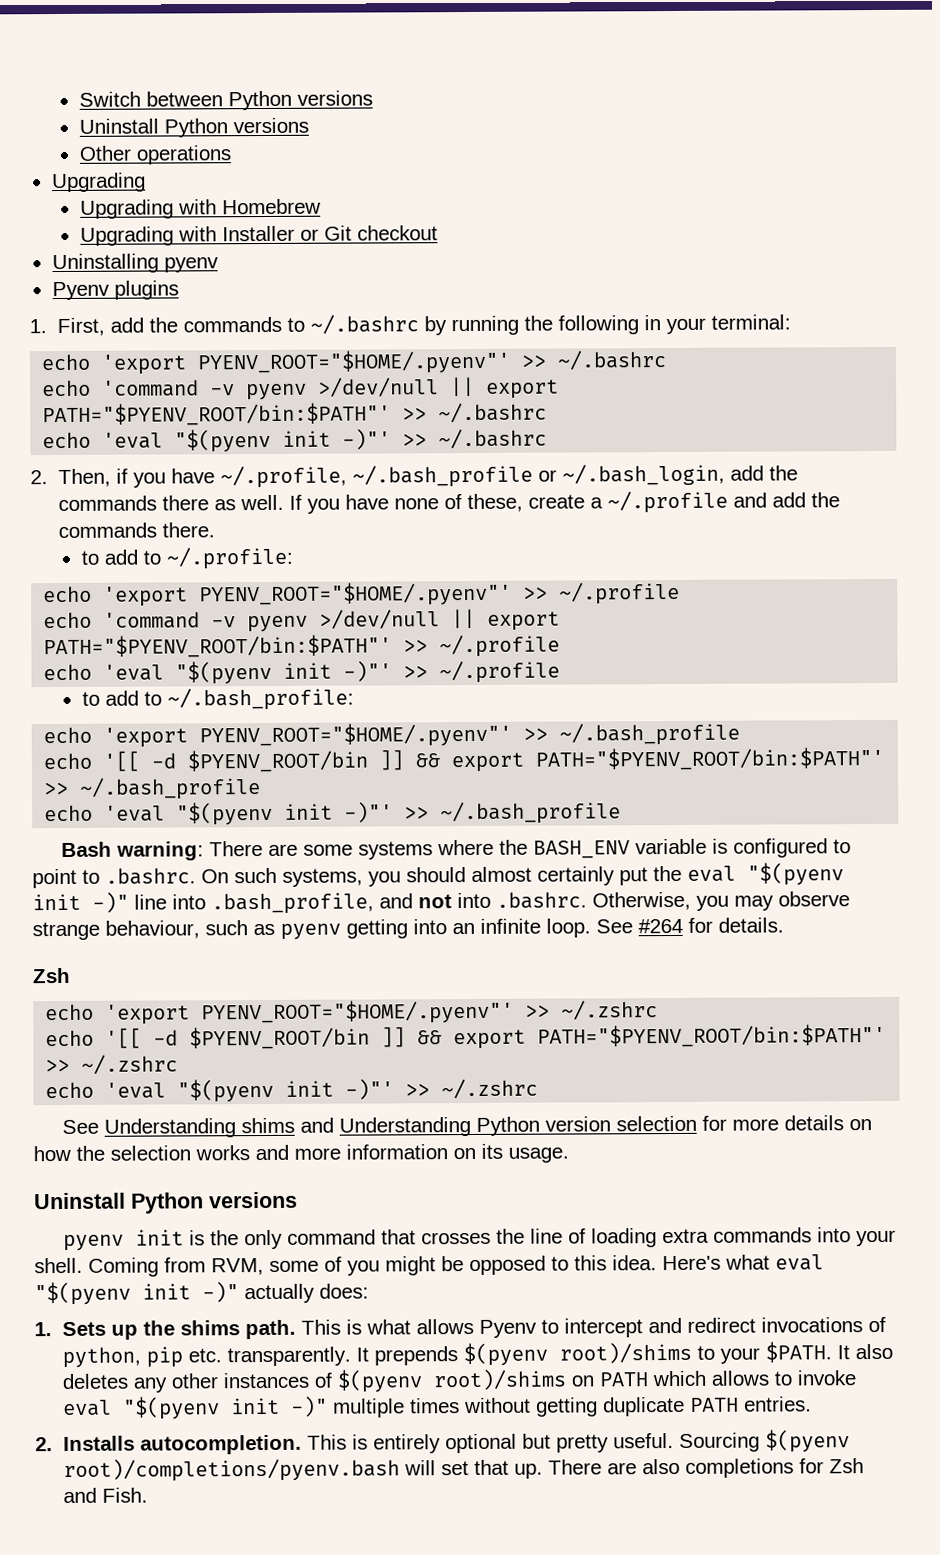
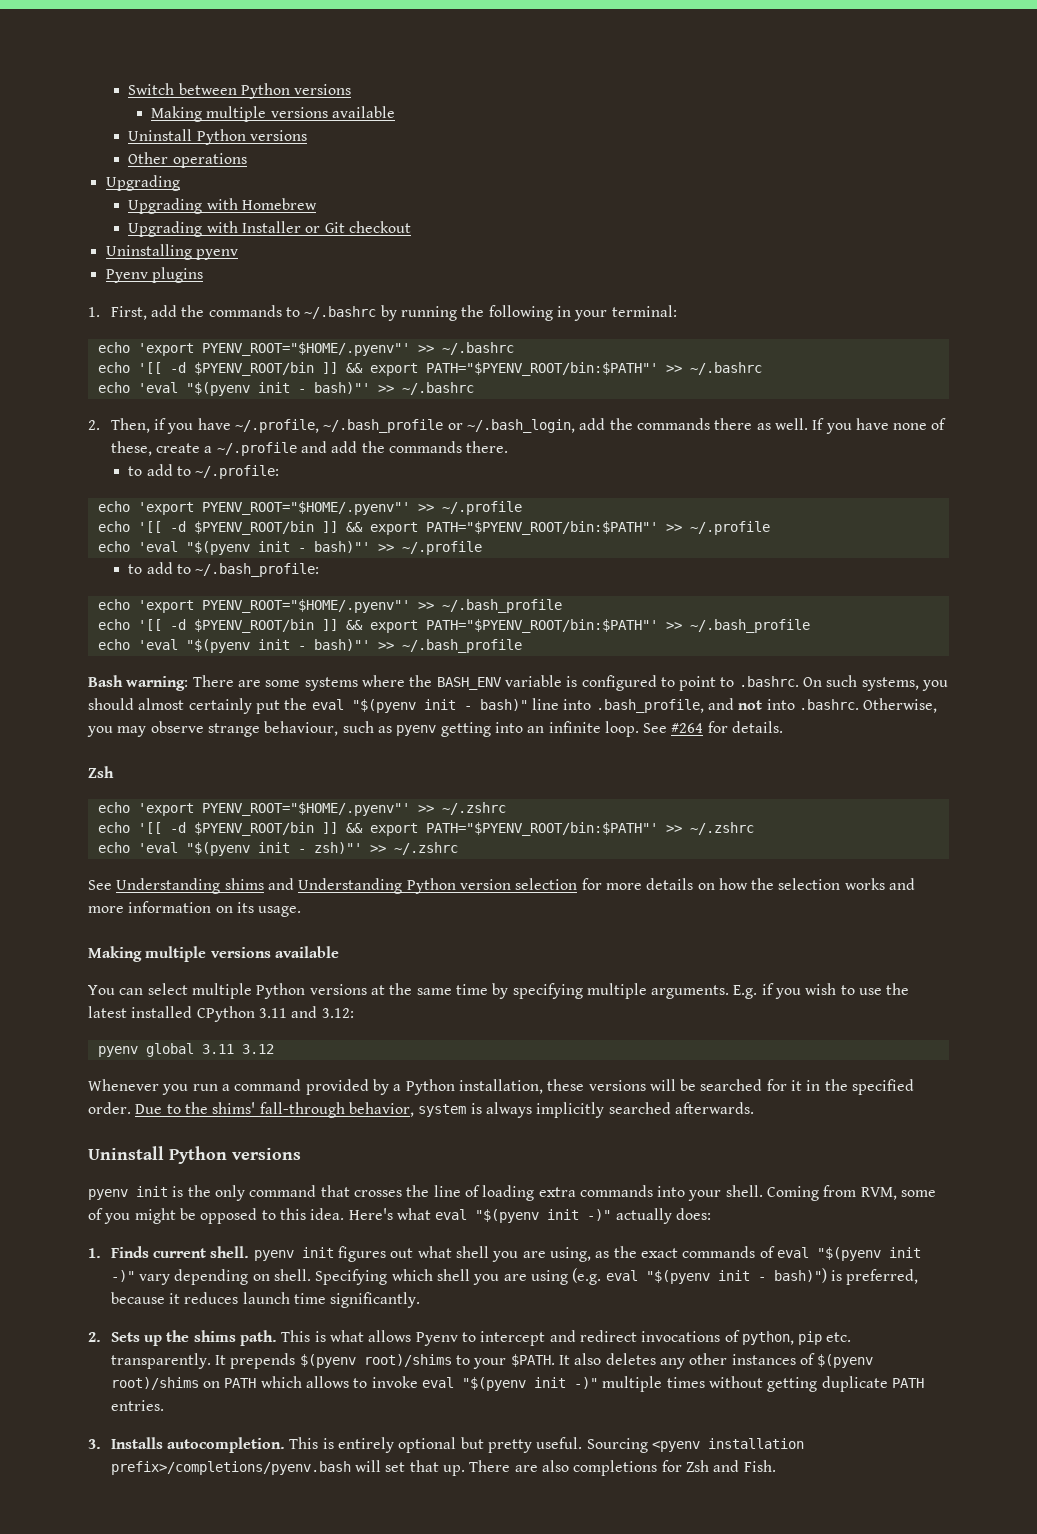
  Switch between Python versions
+ Making multiple versions available
- echo 'command -v pyenv >/dev/null || export PATH="$PYENV_ROOT/bin:$PATH"' >> ~/.bashrc
+ echo '[[ -d $PYENV_ROOT/bin ]] && export PATH="$PYENV_ROOT/bin:$PATH"' >> ~/.bashrc
- echo 'eval "$(pyenv init -)"' >> ~/.bashrc
+ echo 'eval "$(pyenv init - bash)"' >> ~/.bashrc
- echo 'command -v pyenv >/dev/null || export PATH="$PYENV_ROOT/bin:$PATH"' >> ~/.profile
+ echo '[[ -d $PYENV_ROOT/bin ]] && export PATH="$PYENV_ROOT/bin:$PATH"' >> ~/.profile
- echo 'eval "$(pyenv init -)"' >> ~/.profile
+ echo 'eval "$(pyenv init - bash)"' >> ~/.profile
- echo 'eval "$(pyenv init -)"' >> ~/.bash_profile
+ echo 'eval "$(pyenv init - bash)"' >> ~/.bash_profile
- Bash warning: There are some systems where the BASH_ENV variable is configured to point to .bashrc. On such systems, you should almost certainly put the eval "$(pyenv init -)" line into .bash_profile, and not into .bashrc. Otherwise, you may observe strange behaviour, such as pyenv getting into an infinite loop.
+ Bash warning: There are some systems where the BASH_ENV variable is configured to point to .bashrc. On such systems, you should almost certainly put the eval "$(pyenv init - bash)" line into .bash_profile, and not into .bashrc. Otherwise, you may observe strange behaviour, such as pyenv getting into an infinite loop.
- echo 'eval "$(pyenv init -)"' >> ~/.zshrc
+ echo 'eval "$(pyenv init - zsh)"' >> ~/.zshrc
  See Understanding shims and Understanding Python version selection for more details on how the selection works and more information on its usage.
+ Making multiple versions available
+ You can select multiple Python versions at the same time by specifying multiple arguments. E.g. if you wish to use the latest installed CPython 3.11 and 3.12:
+ pyenv global 3.11 3.12
+ Whenever you run a command provided by a Python installation, these versions will be searched for it in the specified order. Due to the shims' fall-through behavior, system is always implicitly searched afterwards.
- 1. Sets up the shims path.
+ 1. Finds current shell. pyenv init figures out what shell you are using, as the exact commands of eval "$(pyenv init -)" vary depending on shell. Specifying which shell you are using (e.g. eval "$(pyenv init - bash)") is preferred, because it reduces launch time significantly.
+ 2. Sets up the shims path.
- 2. Installs autocompletion.
+ 3. Installs autocompletion.
- Sourcing $(pyenv root)/completions/pyenv.bash will set that up.
+ Sourcing <pyenv installation prefix>/completions/pyenv.bash will set that up.

